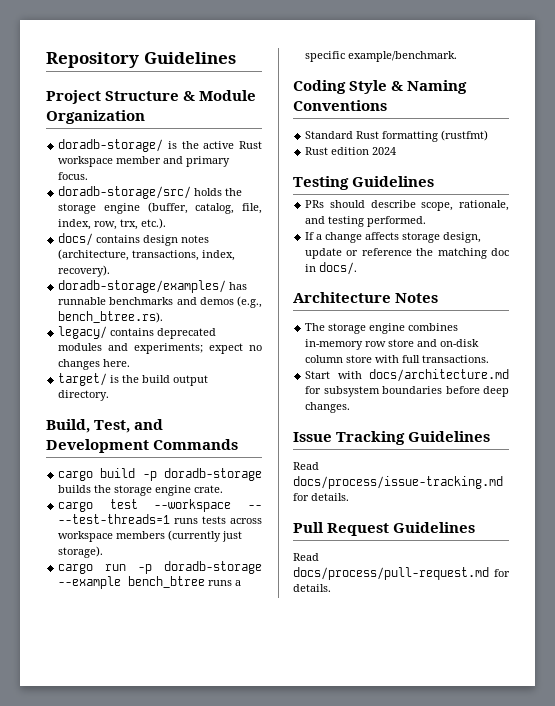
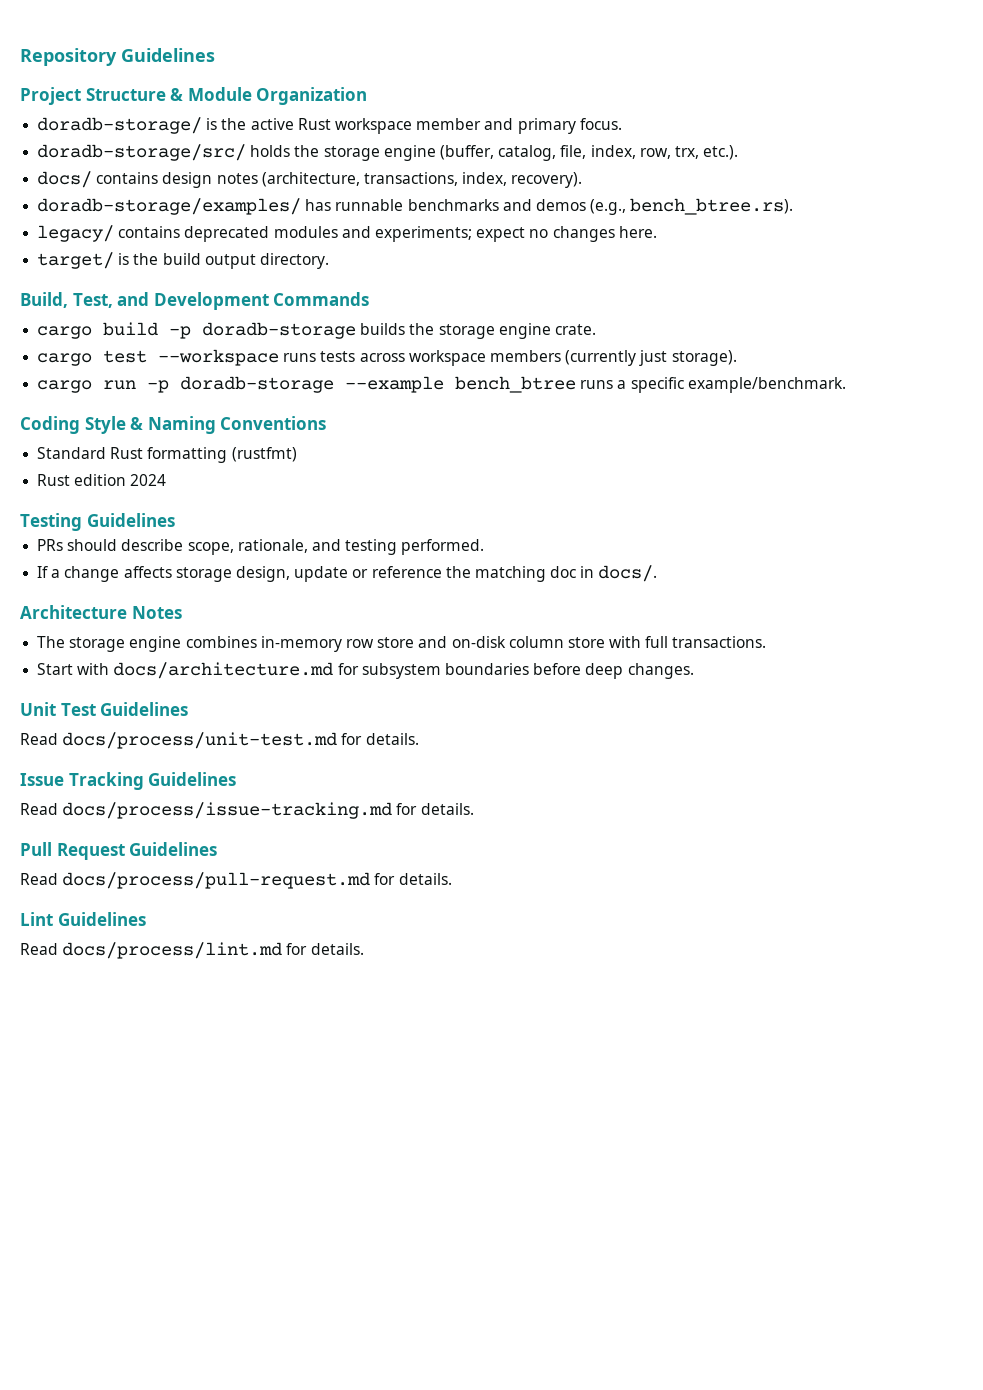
- cargo test --workspace -- --test-threads=1 runs tests across workspace members (currently just storage).
+ cargo test --workspace runs tests across workspace members (currently just storage).
+ Unit Test Guidelines
+ Read docs/process/unit-test.md for details.
+ Lint Guidelines
+ Read docs/process/lint.md for details.

